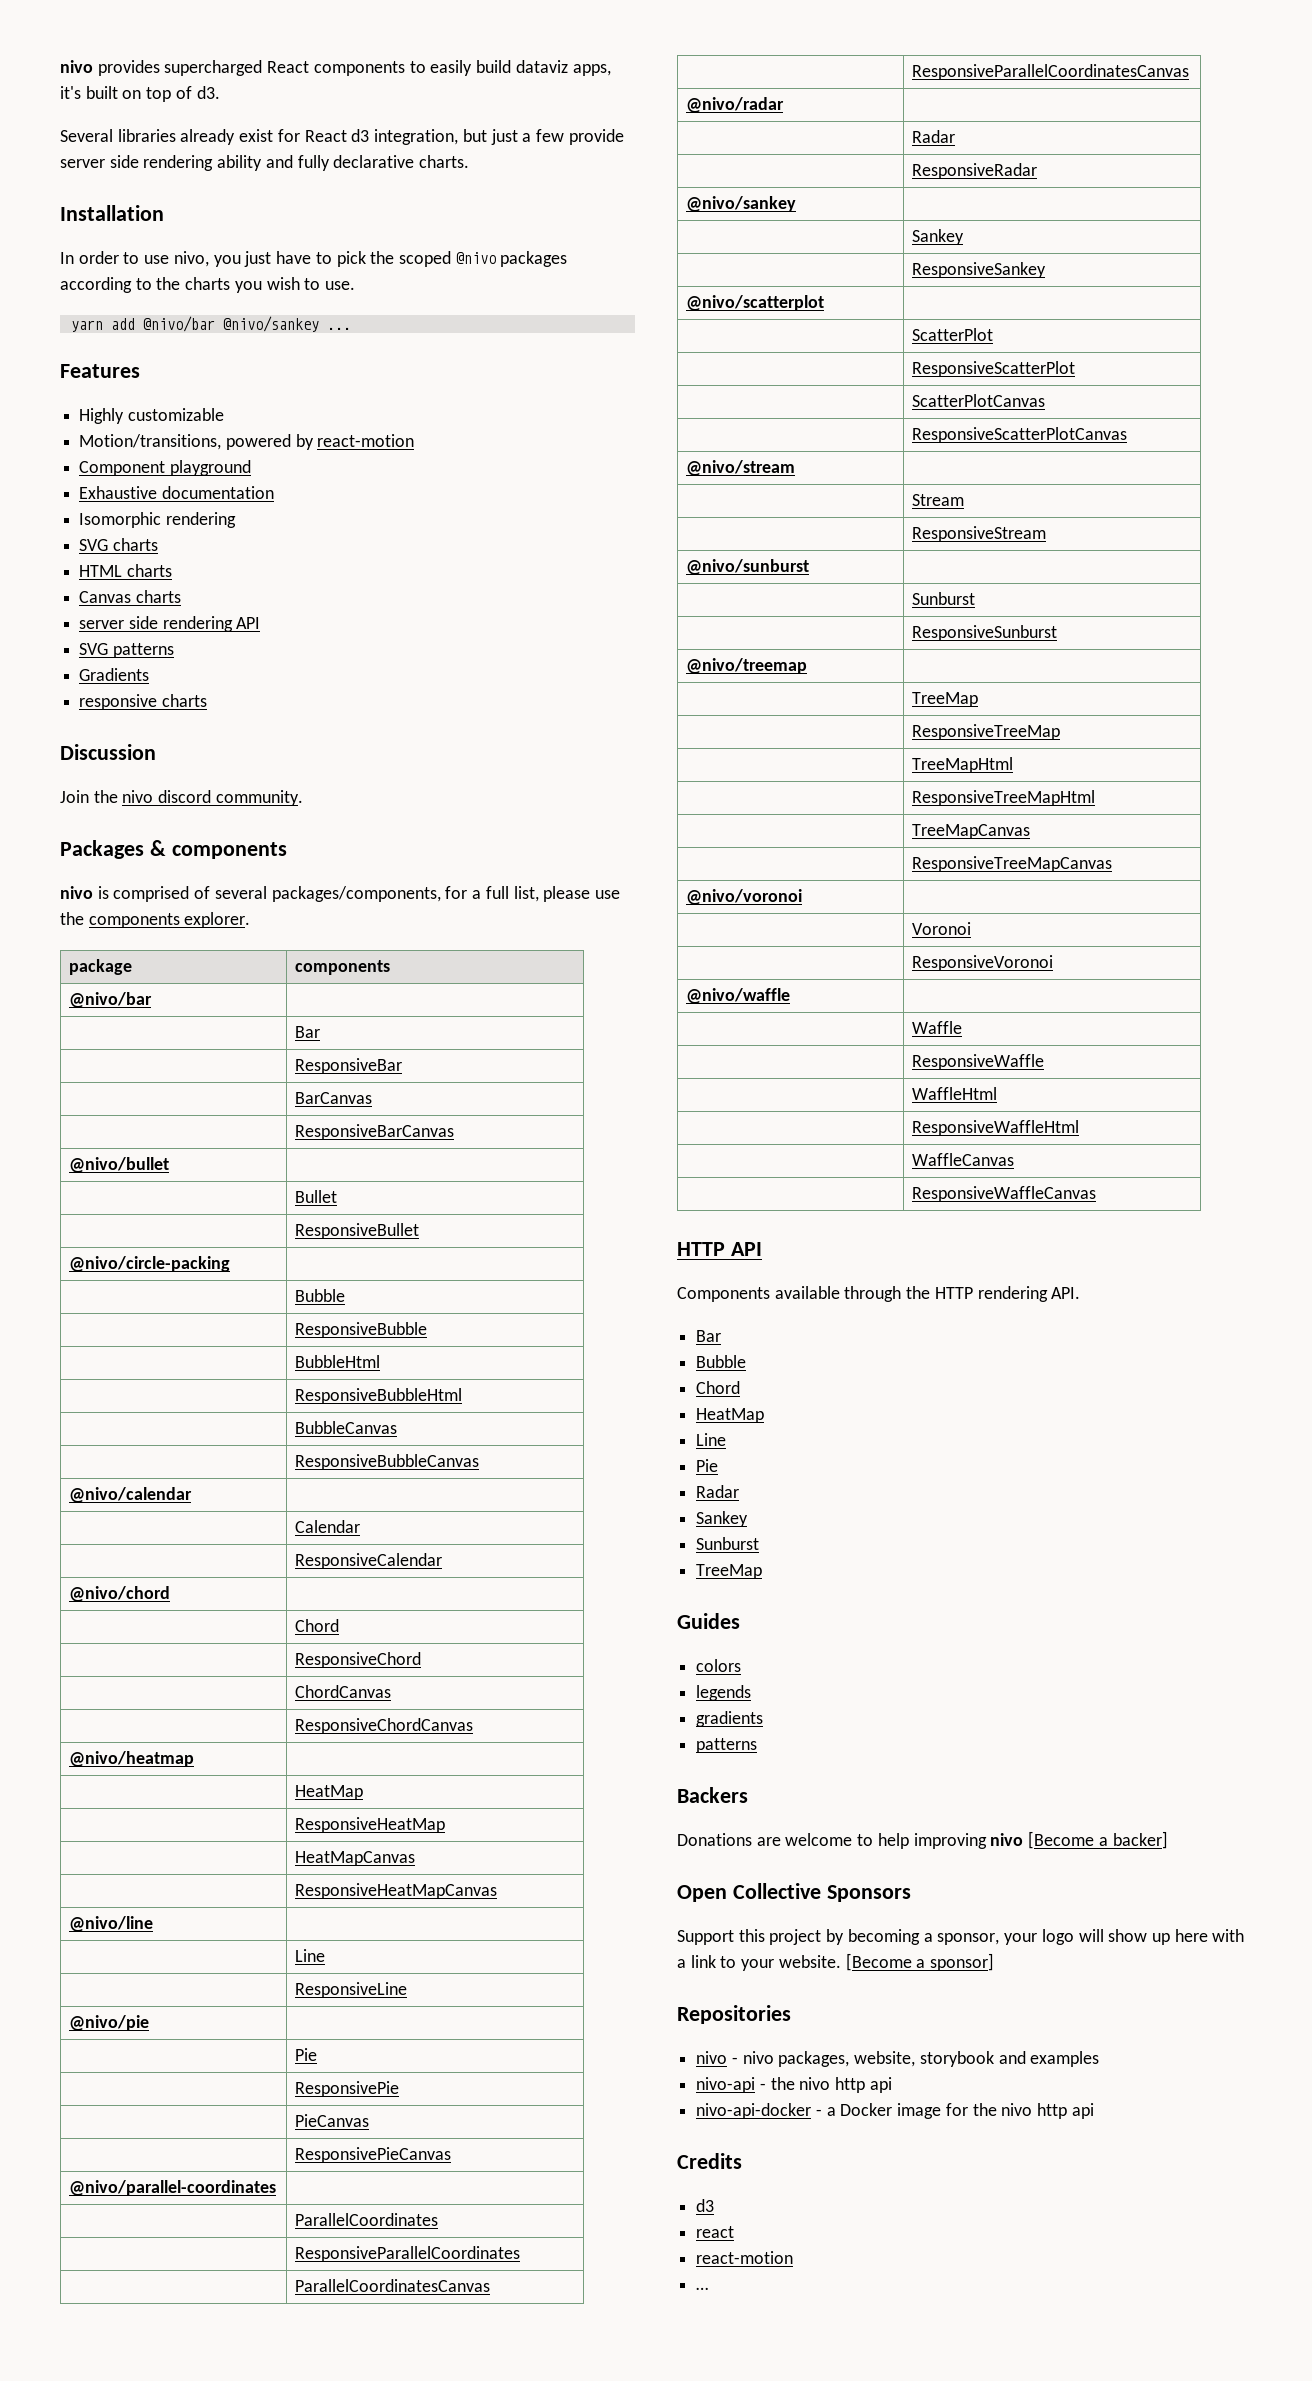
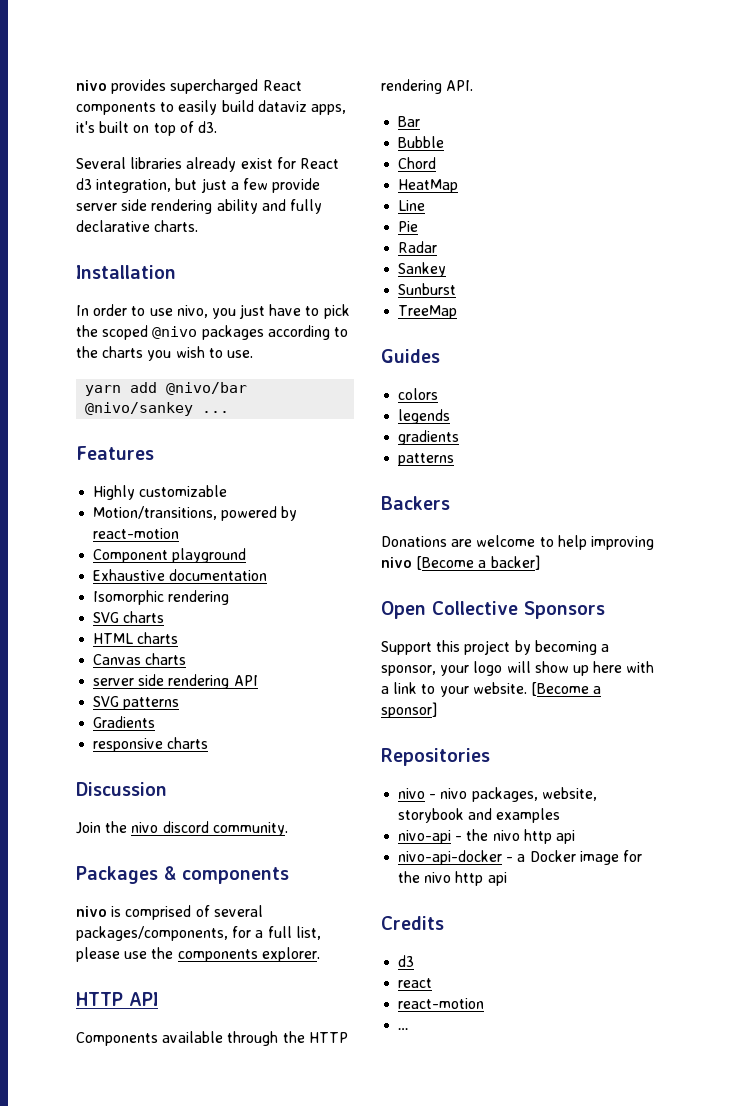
- package | components
- @nivo/bar |
- | Bar
- | ResponsiveBar
- | BarCanvas
- | ResponsiveBarCanvas
- @nivo/bullet |
- | Bullet
- | ResponsiveBullet
- @nivo/circle-packing |
- | Bubble
- | ResponsiveBubble
- | BubbleHtml
- | ResponsiveBubbleHtml
- | BubbleCanvas
- | ResponsiveBubbleCanvas
- @nivo/calendar |
- | Calendar
- | ResponsiveCalendar
- @nivo/chord |
- | Chord
- | ResponsiveChord
- | ChordCanvas
- | ResponsiveChordCanvas
- @nivo/heatmap |
- | HeatMap
- | ResponsiveHeatMap
- | HeatMapCanvas
- | ResponsiveHeatMapCanvas
- @nivo/line |
- | Line
- | ResponsiveLine
- @nivo/pie |
- | Pie
- | ResponsivePie
- | PieCanvas
- | ResponsivePieCanvas
- @nivo/parallel-coordinates |
- | ParallelCoordinates
- | ResponsiveParallelCoordinates
- | ParallelCoordinatesCanvas
- | ResponsiveParallelCoordinatesCanvas
- @nivo/radar |
- | Radar
- | ResponsiveRadar
- @nivo/sankey |
- | Sankey
- | ResponsiveSankey
- @nivo/scatterplot |
- | ScatterPlot
- | ResponsiveScatterPlot
- | ScatterPlotCanvas
- | ResponsiveScatterPlotCanvas
- @nivo/stream |
- | Stream
- | ResponsiveStream
- @nivo/sunburst |
- | Sunburst
- | ResponsiveSunburst
- @nivo/treemap |
- | TreeMap
- | ResponsiveTreeMap
- | TreeMapHtml
- | ResponsiveTreeMapHtml
- | TreeMapCanvas
- | ResponsiveTreeMapCanvas
- @nivo/voronoi |
- | Voronoi
- | ResponsiveVoronoi
- @nivo/waffle |
- | Waffle
- | ResponsiveWaffle
- | WaffleHtml
- | ResponsiveWaffleHtml
- | WaffleCanvas
- | ResponsiveWaffleCanvas

